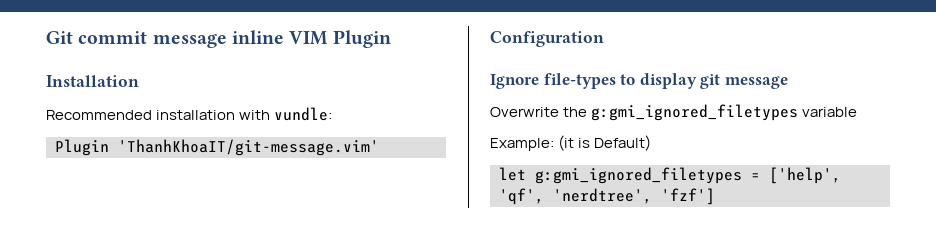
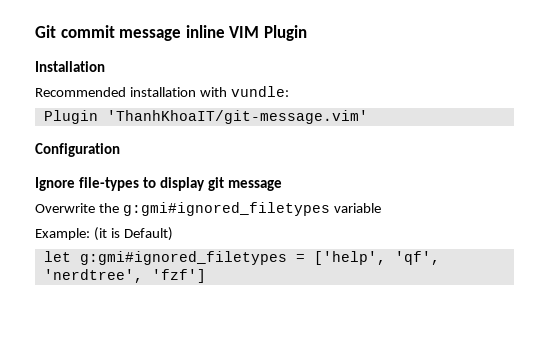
- Overwrite the g:gmi_ignored_filetypes variable
+ Overwrite the g:gmi#ignored_filetypes variable
- let g:gmi_ignored_filetypes = ['help', 'qf', 'nerdtree', 'fzf']
+ let g:gmi#ignored_filetypes = ['help', 'qf', 'nerdtree', 'fzf']

